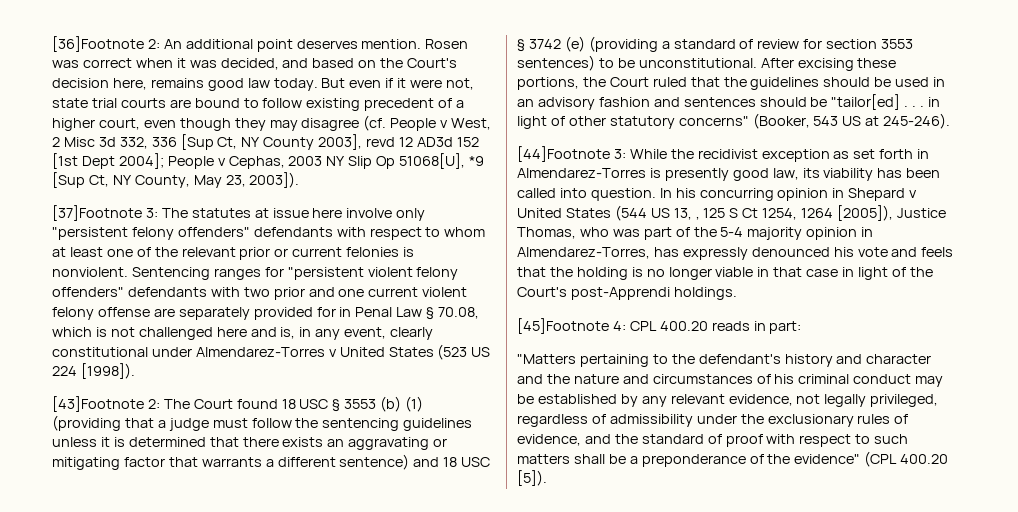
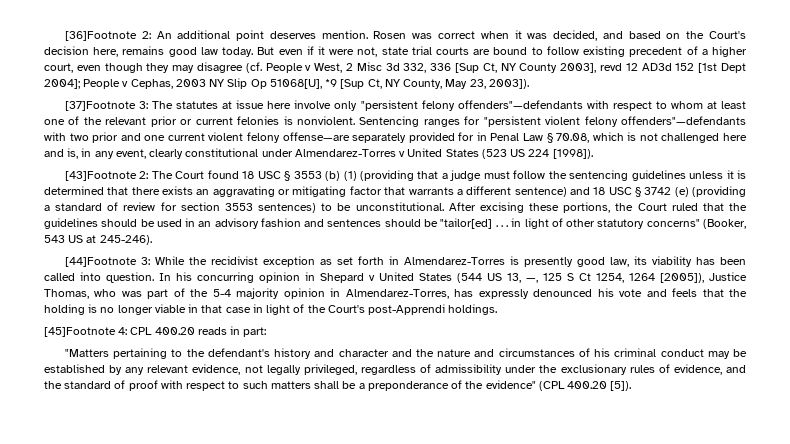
- [37]Footnote 3: The statutes at issue here involve only "persistent felony offenders" defendants with respect to whom at least one of the relevant prior or current felonies is nonviolent.
+ [37]Footnote 3: The statutes at issue here involve only "persistent felony offenders"—defendants with respect to whom at least one of the relevant prior or current felonies is nonviolent.
- Sentencing ranges for "persistent violent felony offenders" defendants with two prior and one current violent felony offense are separately provided for in Penal Law § 70.08, which is not challenged here and is, in any event, clearly constitutional under Almendarez-Torres v United States (523 US 224 [1998]).
+ Sentencing ranges for "persistent violent felony offenders"—defendants with two prior and one current violent felony offense—are separately provided for in Penal Law § 70.08, which is not challenged here and is, in any event, clearly constitutional under Almendarez-Torres v United States (523 US 224 [1998]).
- In his concurring opinion in Shepard v United States (544 US 13, , 125 S Ct 1254, 1264 [2005]), Justice Thomas, who was part of the 5-4 majority opinion in Almendarez-Torres, has expressly denounced his vote and feels that the holding is no longer viable in that case in light of the Court's post-Apprendi holdings.
+ In his concurring opinion in Shepard v United States (544 US 13, —, 125 S Ct 1254, 1264 [2005]), Justice Thomas, who was part of the 5-4 majority opinion in Almendarez-Torres, has expressly denounced his vote and feels that the holding is no longer viable in that case in light of the Court's post-Apprendi holdings.

